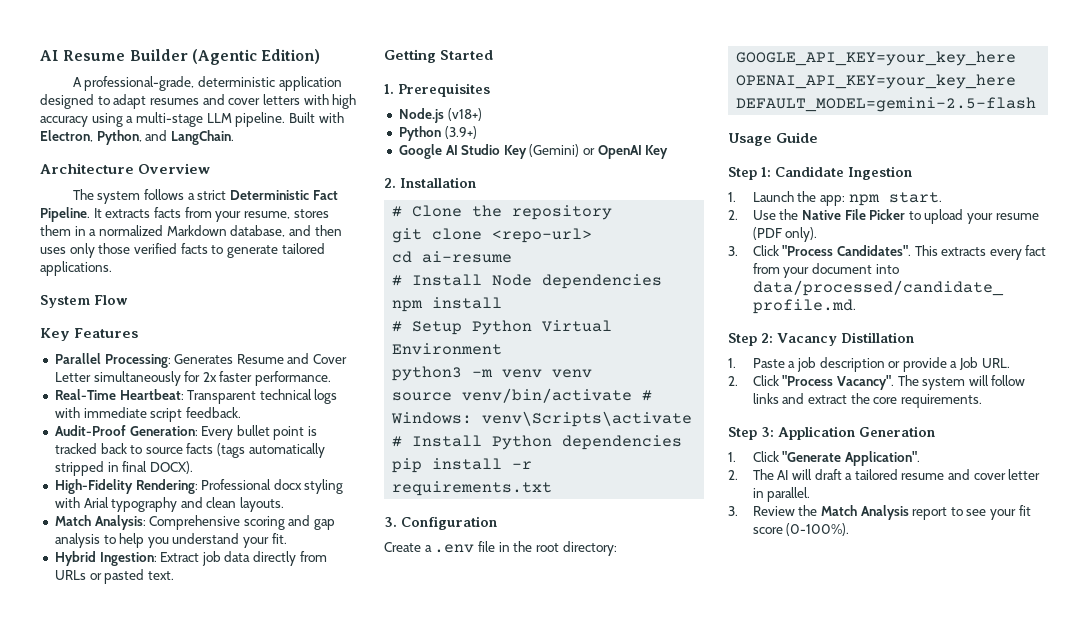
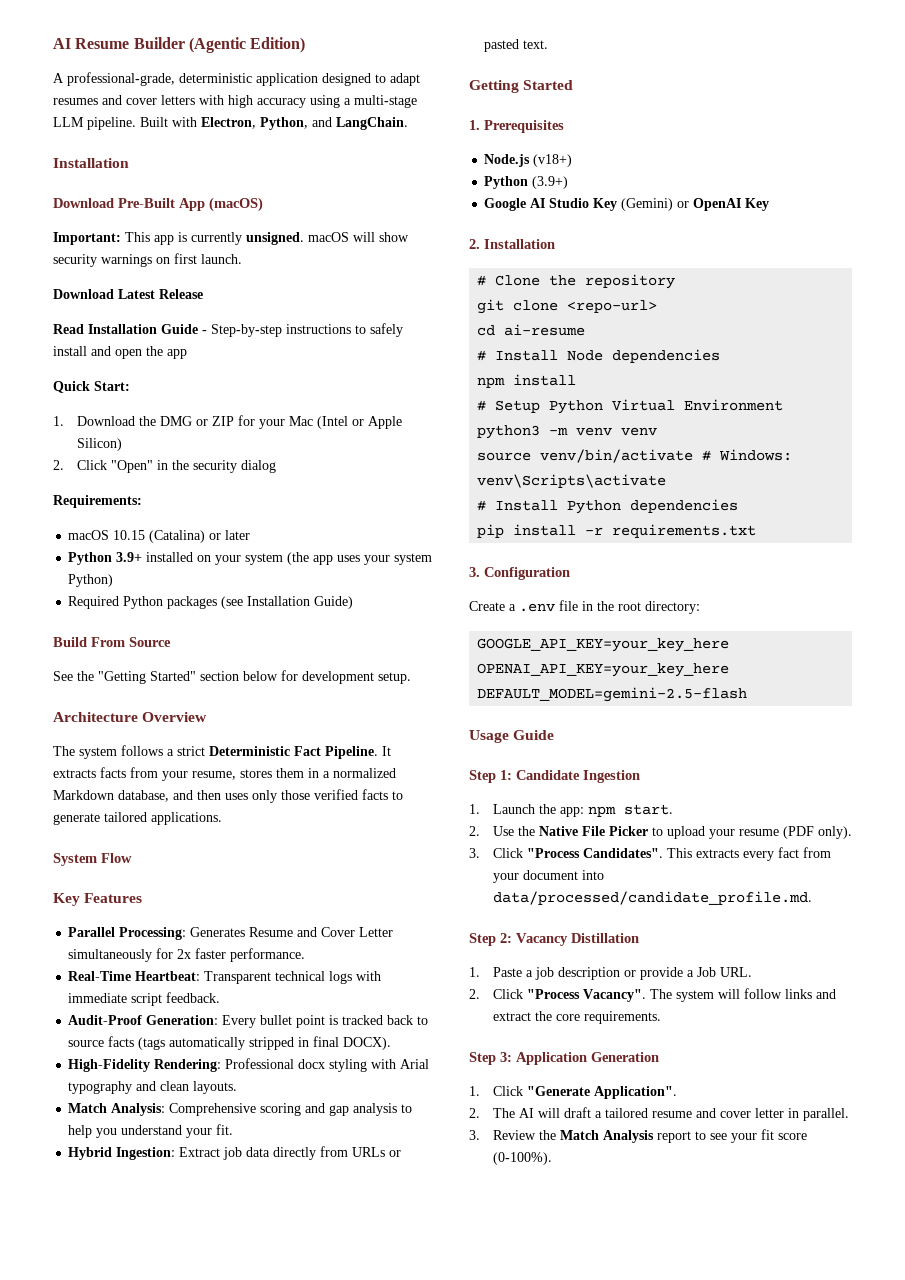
  Built with Electron, Python, and LangChain.
+ Installation
+ Download Pre-Built App (macOS)
+ Important: This app is currently unsigned. macOS will show security warnings on first launch.
+ Download Latest Release
+ Read Installation Guide - Step-by-step instructions to safely install and open the app
+ Quick Start:
+ 1. Download the DMG or ZIP for your Mac (Intel or Apple Silicon)
+ 2. Click "Open" in the security dialog
+ Requirements:
+ macOS 10.15 (Catalina) or later
+ Python 3.9+ installed on your system (the app uses your system Python)
+ Required Python packages (see Installation Guide)
+ Build From Source
+ See the "Getting Started" section below for development setup.

